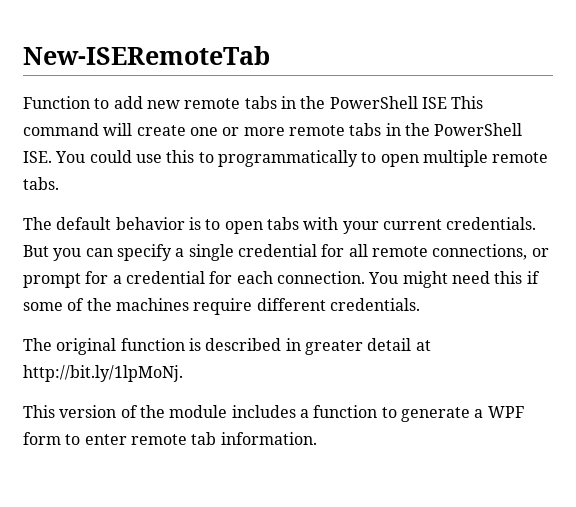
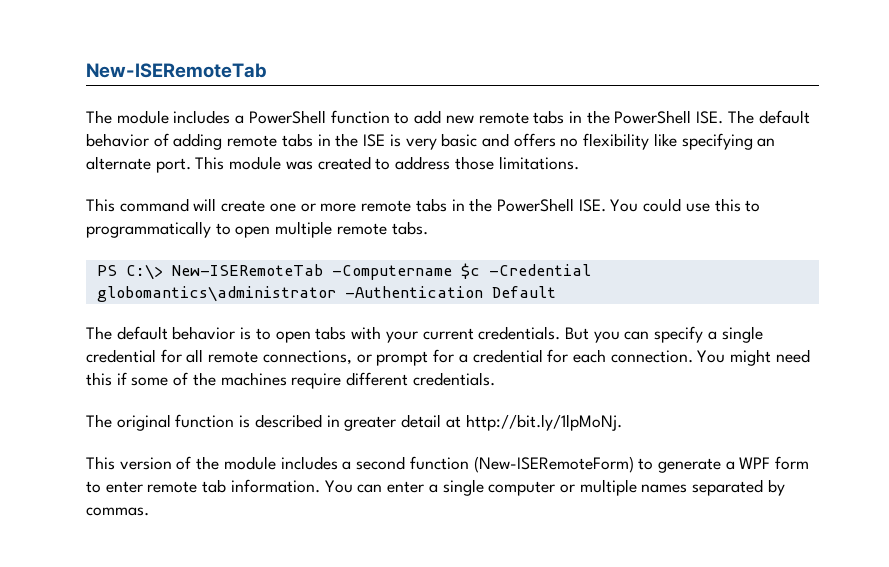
- Function to add new remote tabs in the PowerShell ISE This command will create one or more remote tabs in the PowerShell ISE. You could use this to programmatically to open multiple remote tabs.
+ The module includes a PowerShell function to add new remote tabs in the PowerShell ISE. The default behavior of adding remote tabs in the ISE is very basic and offers no flexibility like specifying an alternate port. This module was created to address those limitations.
+ This command will create one or more remote tabs in the PowerShell ISE. You could use this to programmatically to open multiple remote tabs.
+ PS C:\> New-ISERemoteTab -Computername $c -Credential globomantics\administrator -Authentication Default
- This version of the module includes a function to generate a WPF form to enter remote tab information.
+ This version of the module includes a second function (New-ISERemoteForm) to generate a WPF form to enter remote tab information.
+ You can enter a single computer or multiple names separated by commas.

